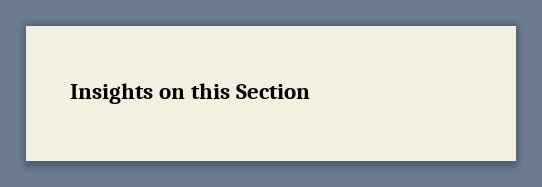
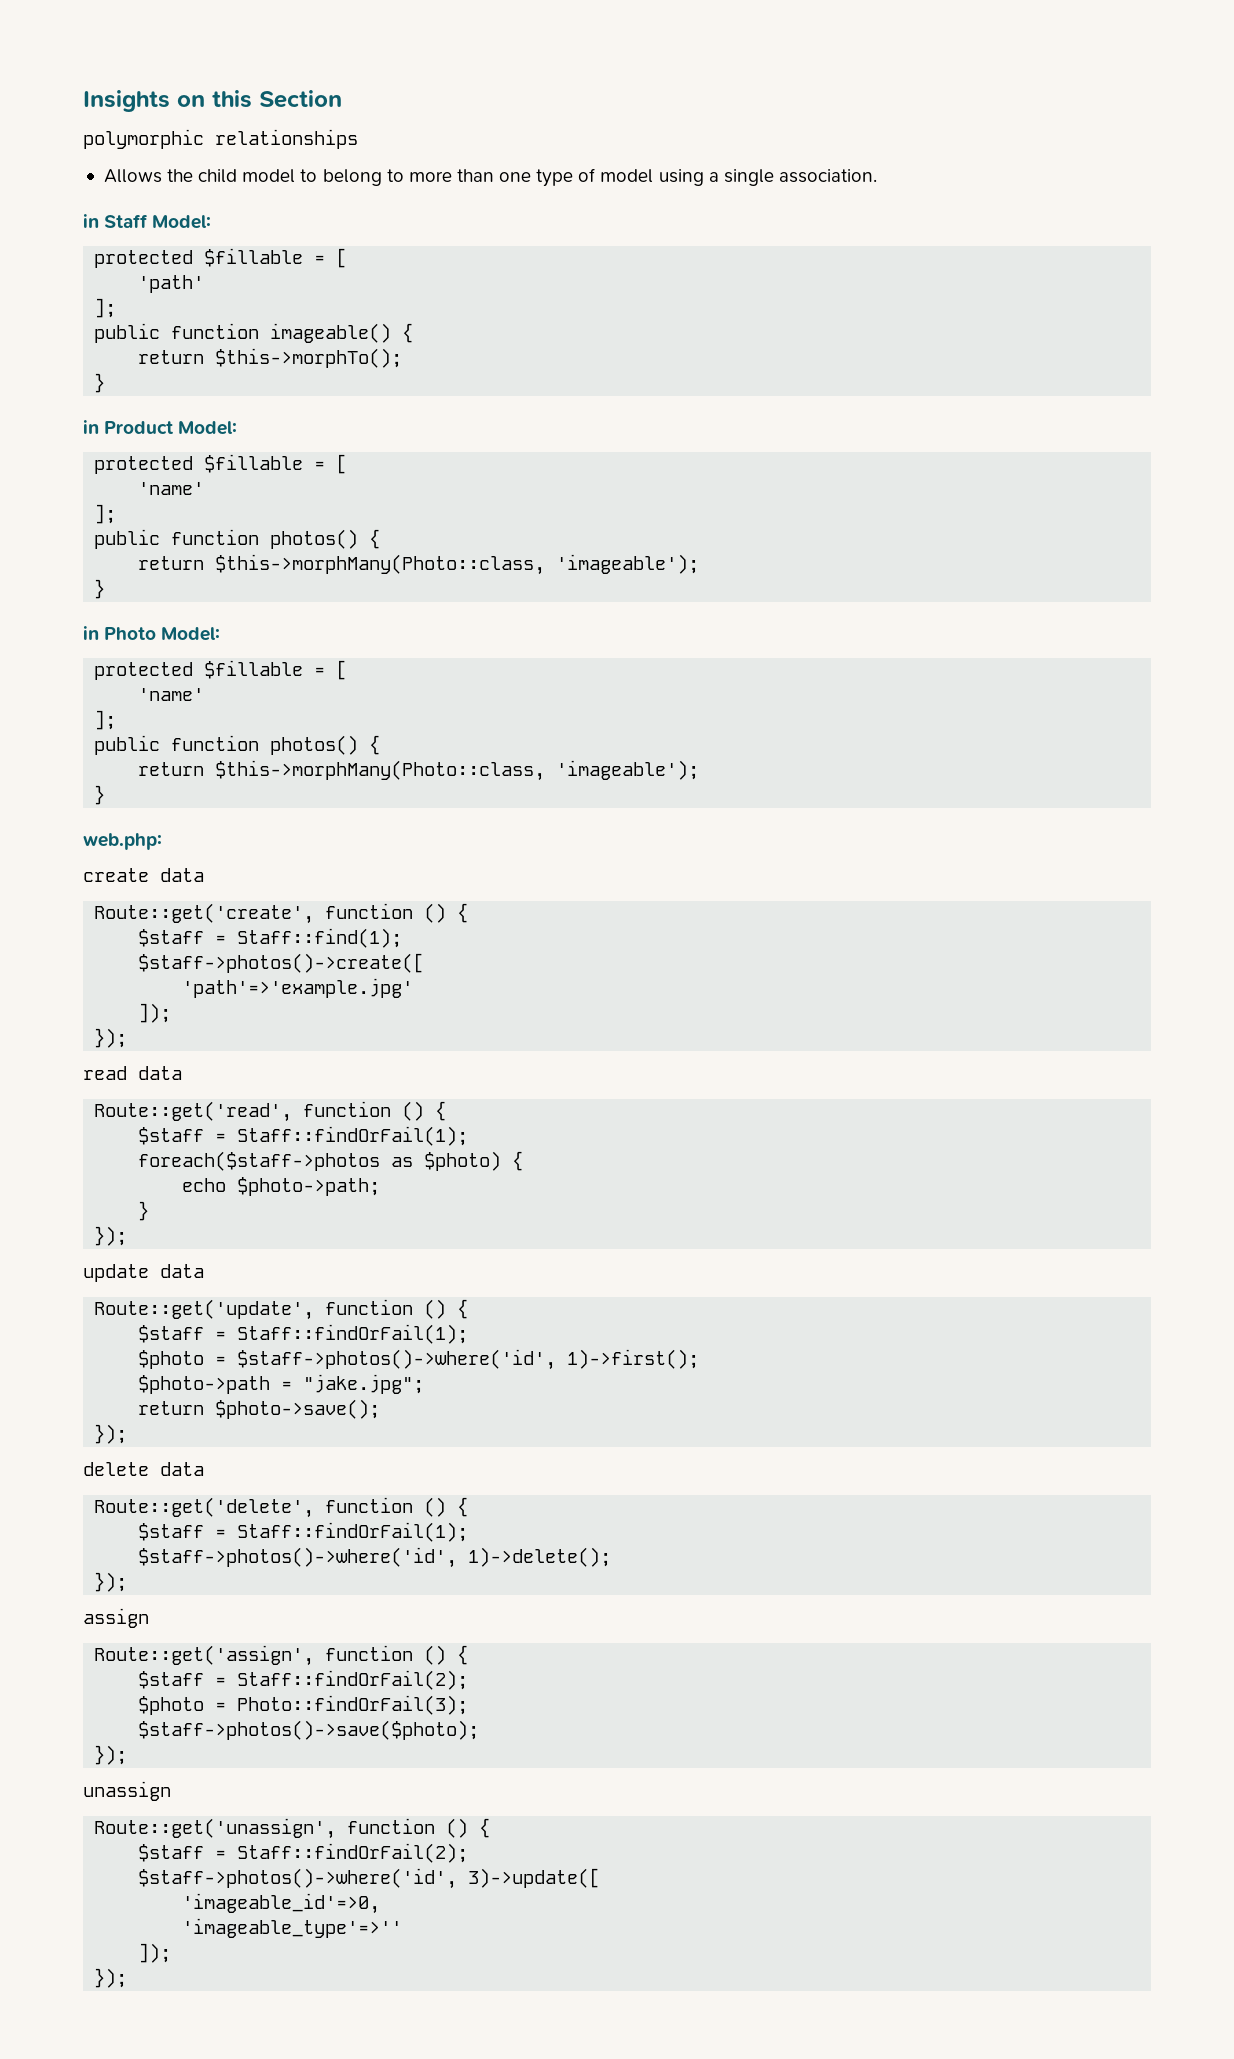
+ polymorphic relationships
+ Allows the child model to belong to more than one type of model using a single association.
+ in Staff Model:
+ protected $fillable = [
+ 'path'
+ ];
+ public function imageable() {
+ return $this->morphTo();
+ }
+ in Product Model:
+ protected $fillable = [
+ 'name'
+ ];
+ public function photos() {
+ return $this->morphMany(Photo::class, 'imageable');
+ }
+ in Photo Model:
+ protected $fillable = [
+ 'name'
+ ];
+ public function photos() {
+ return $this->morphMany(Photo::class, 'imageable');
+ }
+ web.php:
+ create data
+ Route::get('create', function () {
+ $staff = Staff::find(1);
+ $staff->photos()->create([
+ 'path'=>'example.jpg'
+ ]);
+ });
+ read data
+ Route::get('read', function () {
+ $staff = Staff::findOrFail(1);
+ foreach($staff->photos as $photo) {
+ echo $photo->path;
+ }
+ });
+ update data
+ Route::get('update', function () {
+ $staff = Staff::findOrFail(1);
+ $photo = $staff->photos()->where('id', 1)->first();
+ $photo->path = "jake.jpg";
+ return $photo->save();
+ });
+ delete data
+ Route::get('delete', function () {
+ $staff = Staff::findOrFail(1);
+ $staff->photos()->where('id', 1)->delete();
+ });
+ assign
+ Route::get('assign', function () {
+ $staff = Staff::findOrFail(2);
+ $photo = Photo::findOrFail(3);
+ $staff->photos()->save($photo);
+ });
+ unassign
+ Route::get('unassign', function () {
+ $staff = Staff::findOrFail(2);
+ $staff->photos()->where('id', 3)->update([
+ 'imageable_id'=>0,
+ 'imageable_type'=>''
+ ]);
+ });

